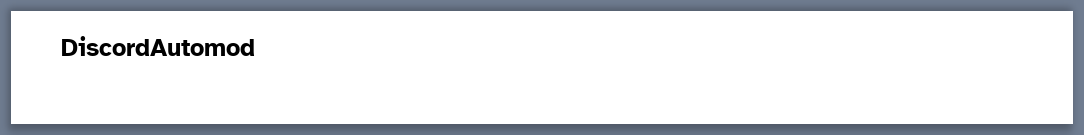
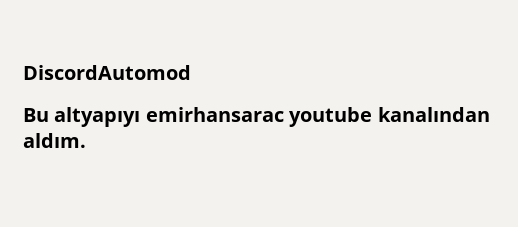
+ Bu altyapıyı emirhansarac youtube kanalından aldım.

